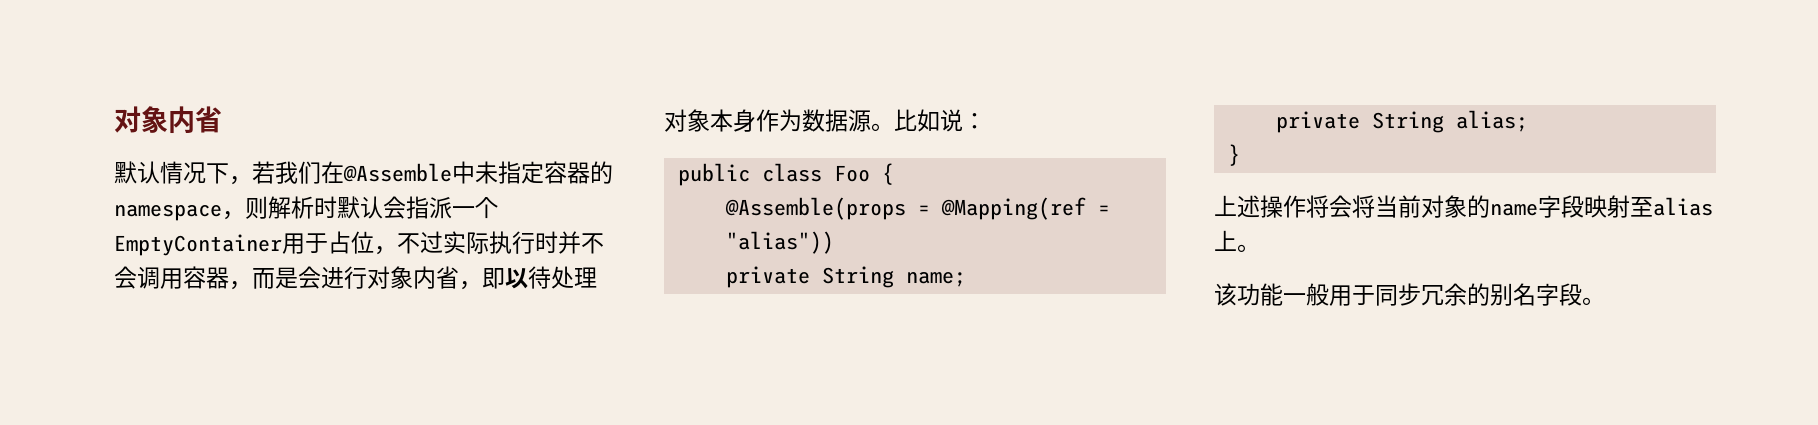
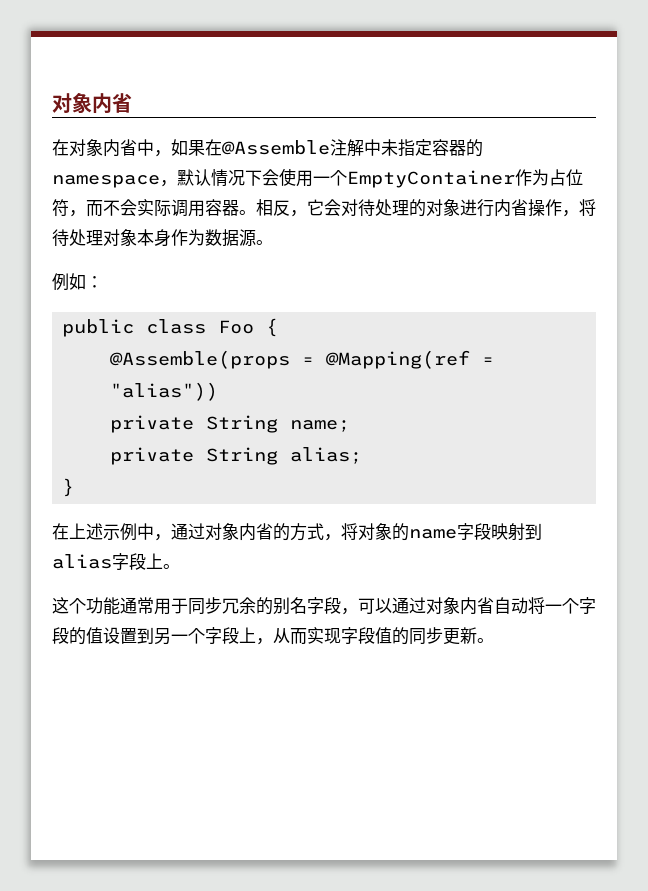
- 默认情况下，若我们在@Assemble中未指定容器的namespace，则解析时默认会指派一个EmptyContainer用于占位，不过实际执行时并不会调用容器，而是会进行对象内省，即以待处理对象本身作为数据源。比如说：
+ 在对象内省中，如果在@Assemble注解中未指定容器的namespace，默认情况下会使用一个EmptyContainer作为占位符，而不会实际调用容器。相反，它会对待处理的对象进行内省操作，将待处理对象本身作为数据源。
+ 例如：
- 上述操作将会将当前对象的name字段映射至alias上。
+ 在上述示例中，通过对象内省的方式，将对象的name字段映射到alias字段上。
- 该功能一般用于同步冗余的别名字段。
+ 这个功能通常用于同步冗余的别名字段，可以通过对象内省自动将一个字段的值设置到另一个字段上，从而实现字段值的同步更新。

